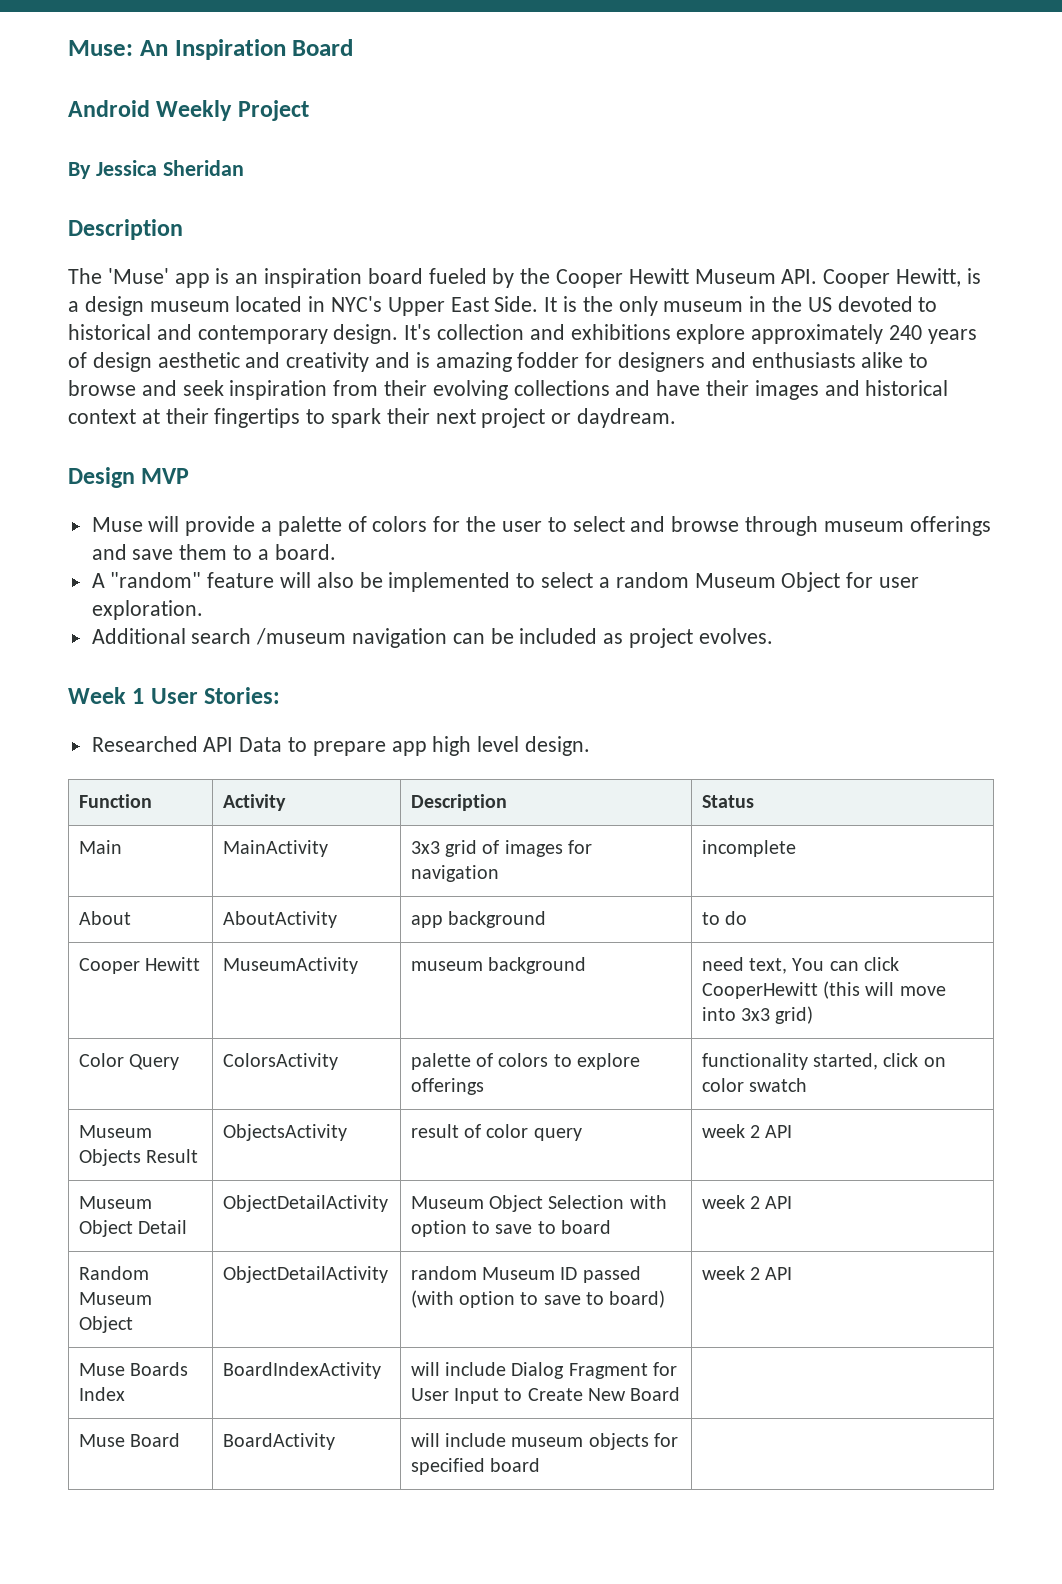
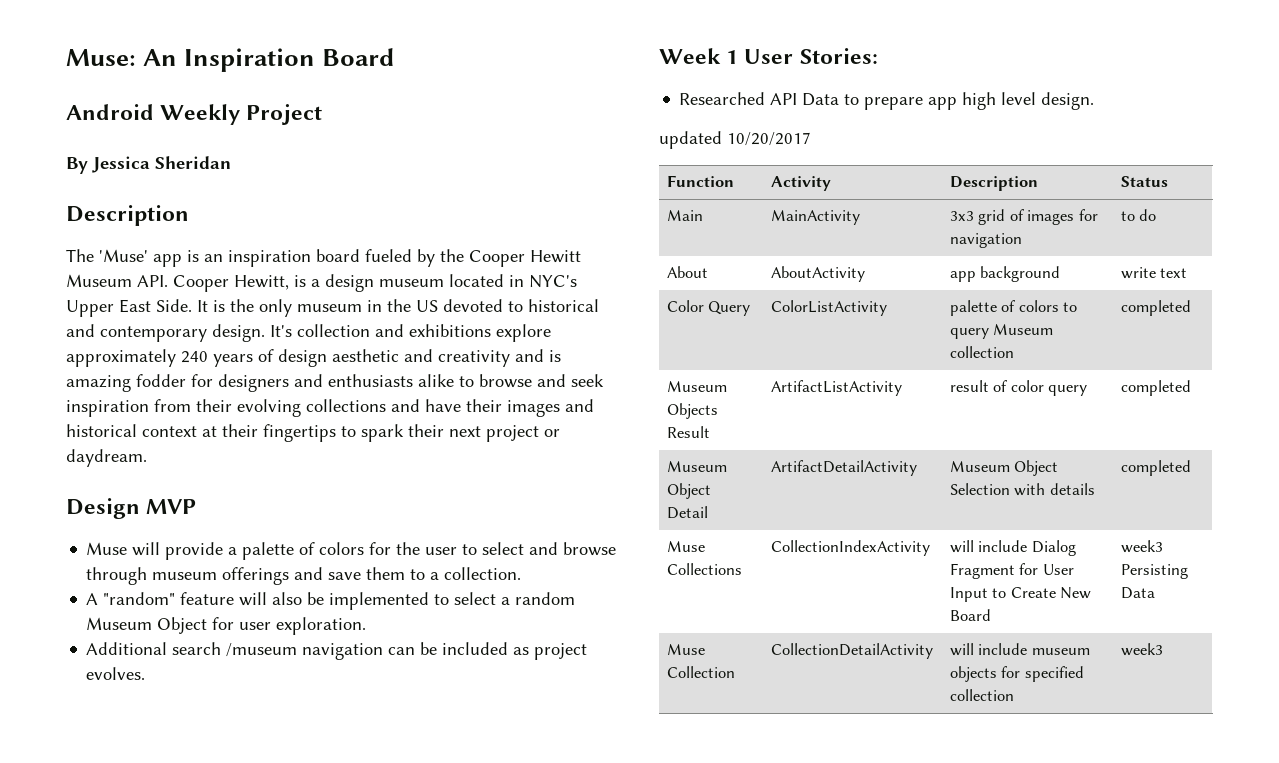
- Muse will provide a palette of colors for the user to select and browse through museum offerings and save them to a board.
+ Muse will provide a palette of colors for the user to select and browse through museum offerings and save them to a collection.
+ updated 10/20/2017
- Main | MainActivity | 3x3 grid of images for navigation | incomplete
+ Main | MainActivity | 3x3 grid of images for navigation | to do
- About | AboutActivity | app background | to do
- Cooper Hewitt | MuseumActivity | museum background | need text, You can click CooperHewitt (this will move into 3x3 grid)
+ About | AboutActivity | app background | write text
- Color Query | ColorsActivity | palette of colors to explore offerings | functionality started, click on color swatch
+ Color Query | ColorListActivity | palette of colors to query Museum collection | completed
- Museum Objects Result | ObjectsActivity | result of color query | week 2 API
+ Museum Objects Result | ArtifactListActivity | result of color query | completed
- Museum Object Detail | ObjectDetailActivity | Museum Object Selection with option to save to board | week 2 API
- Random Museum Object | ObjectDetailActivity | random Museum ID passed (with option to save to board) | week 2 API
- Muse Boards Index | BoardIndexActivity | will include Dialog Fragment for User Input to Create New Board |
- Muse Board | BoardActivity | will include museum objects for specified board |
+ Museum Object Detail | ArtifactDetailActivity | Museum Object Selection with details | completed
+ Muse Collections | CollectionIndexActivity | will include Dialog Fragment for User Input to Create New Board | week3 Persisting Data
+ Muse Collection | CollectionDetailActivity | will include museum objects for specified collection | week3

